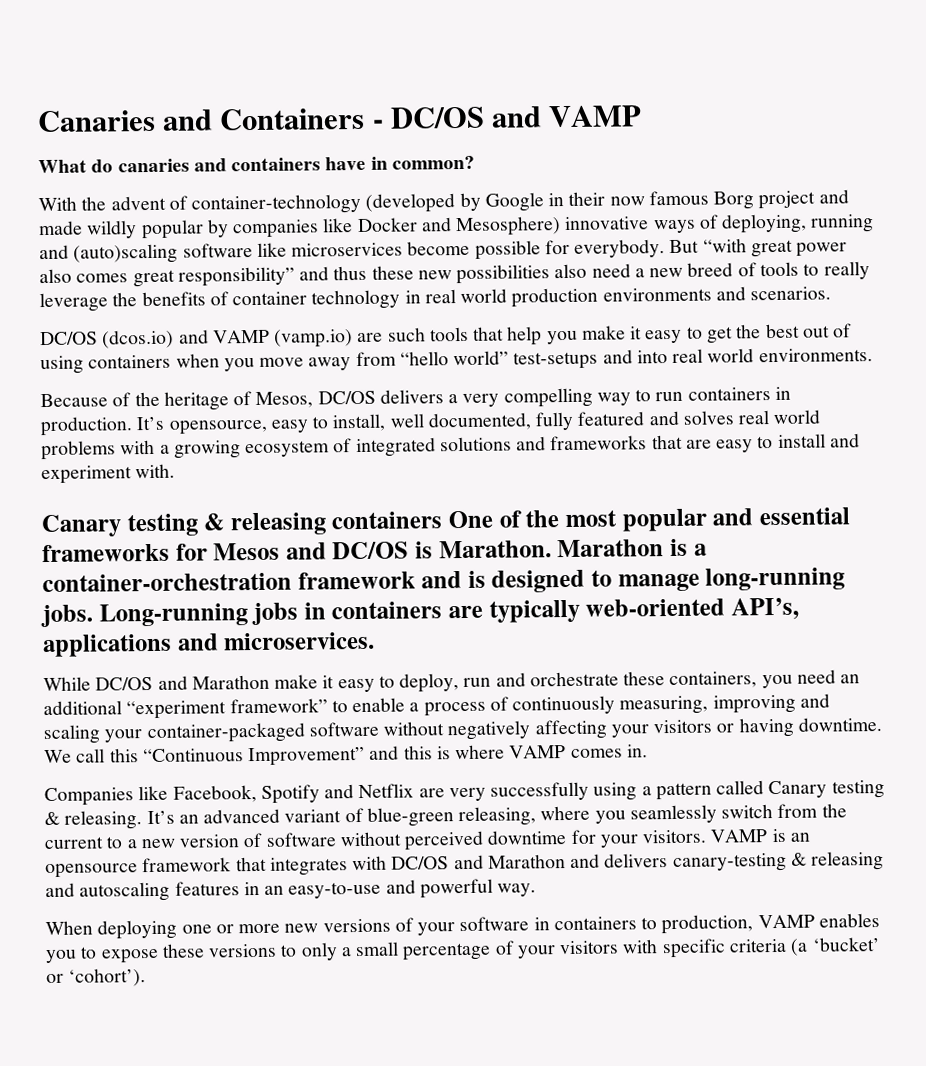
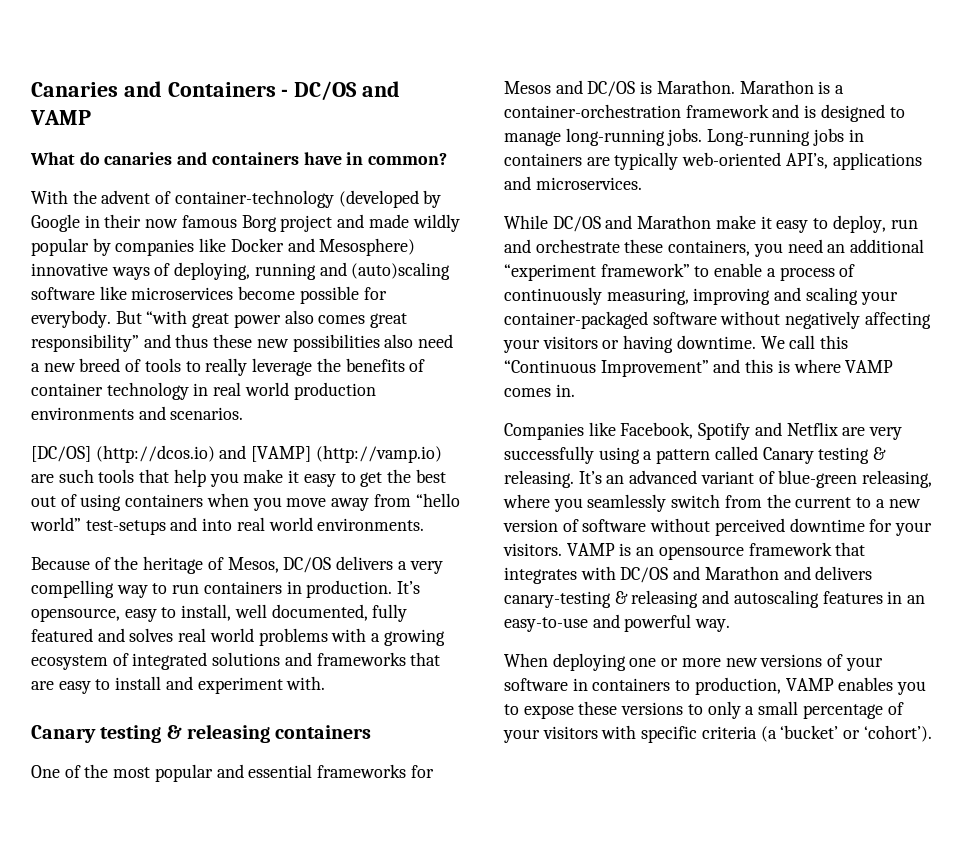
- DC/OS (dcos.io) and VAMP (vamp.io) are such tools that help you make it easy to get the best out of using containers when you move away from “hello world” test-setups and into real world environments.
+ [DC/OS] (http://dcos.io) and [VAMP] (http://vamp.io) are such tools that help you make it easy to get the best out of using containers when you move away from “hello world” test-setups and into real world environments.
- Canary testing & releasing containers One of the most popular and essential frameworks for Mesos and DC/OS is Marathon.
+ Canary testing & releasing containers
+ One of the most popular and essential frameworks for Mesos and DC/OS is Marathon.

